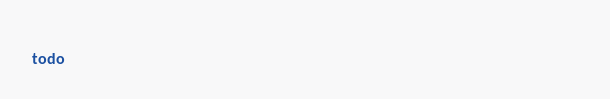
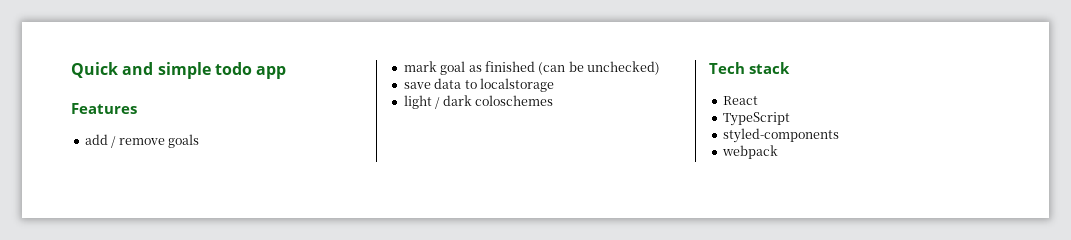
- todo
+ Quick and simple todo app
+ Features
+ add / remove goals
+ mark goal as finished (can be unchecked)
+ save data to localstorage
+ light / dark coloschemes
+ Tech stack
+ React
+ TypeScript
+ styled-components
+ webpack

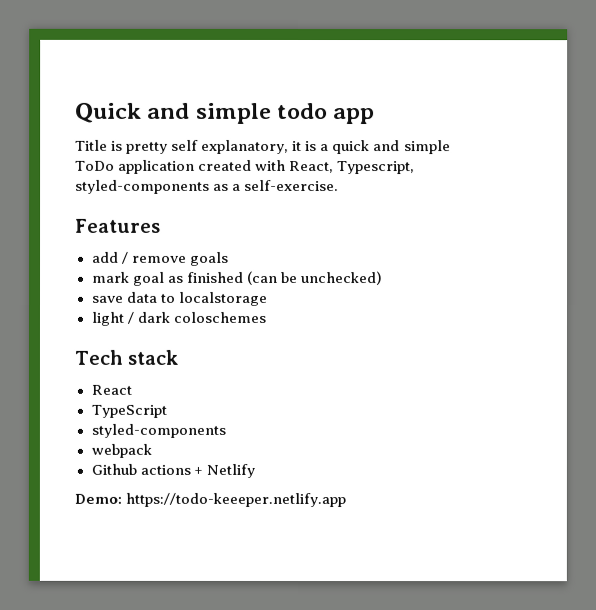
+ Title is pretty self explanatory, it is a quick and simple ToDo application created with React, Typescript, styled-components as a self-exercise.
+ Github actions + Netlify
+ Demo: https://todo-keeeper.netlify.app

